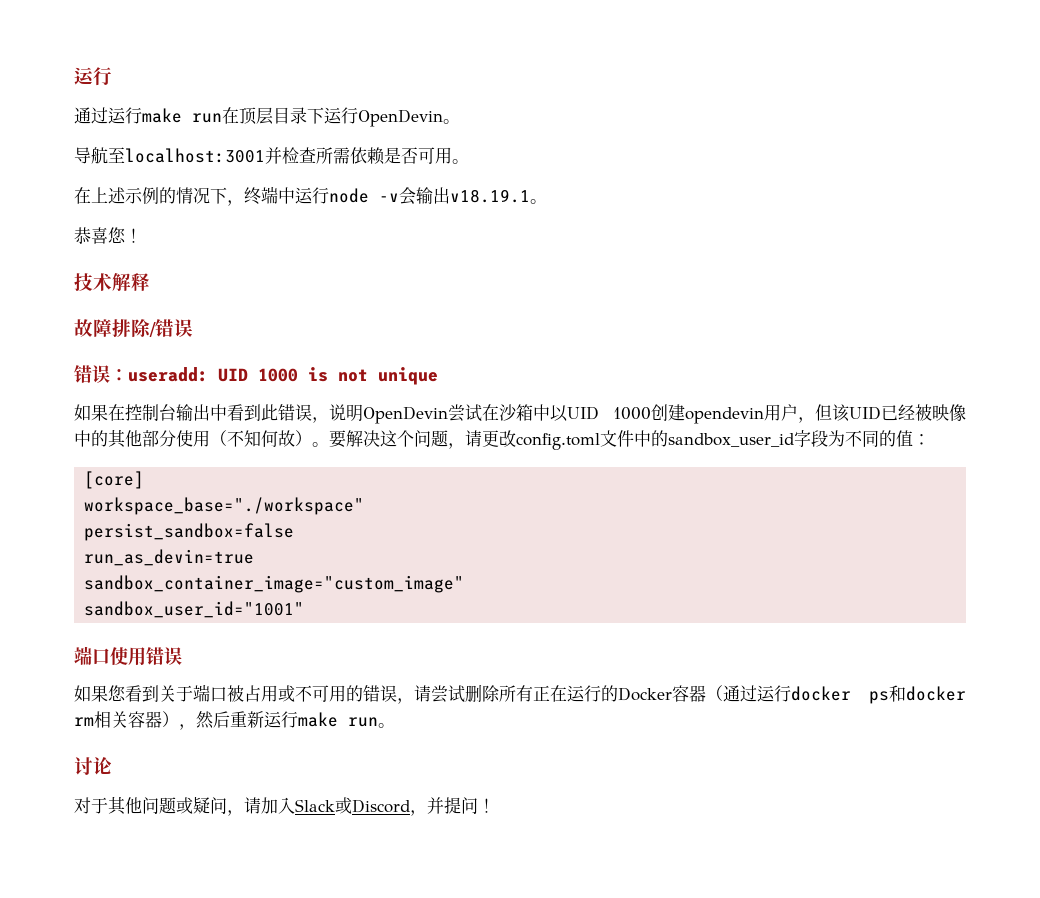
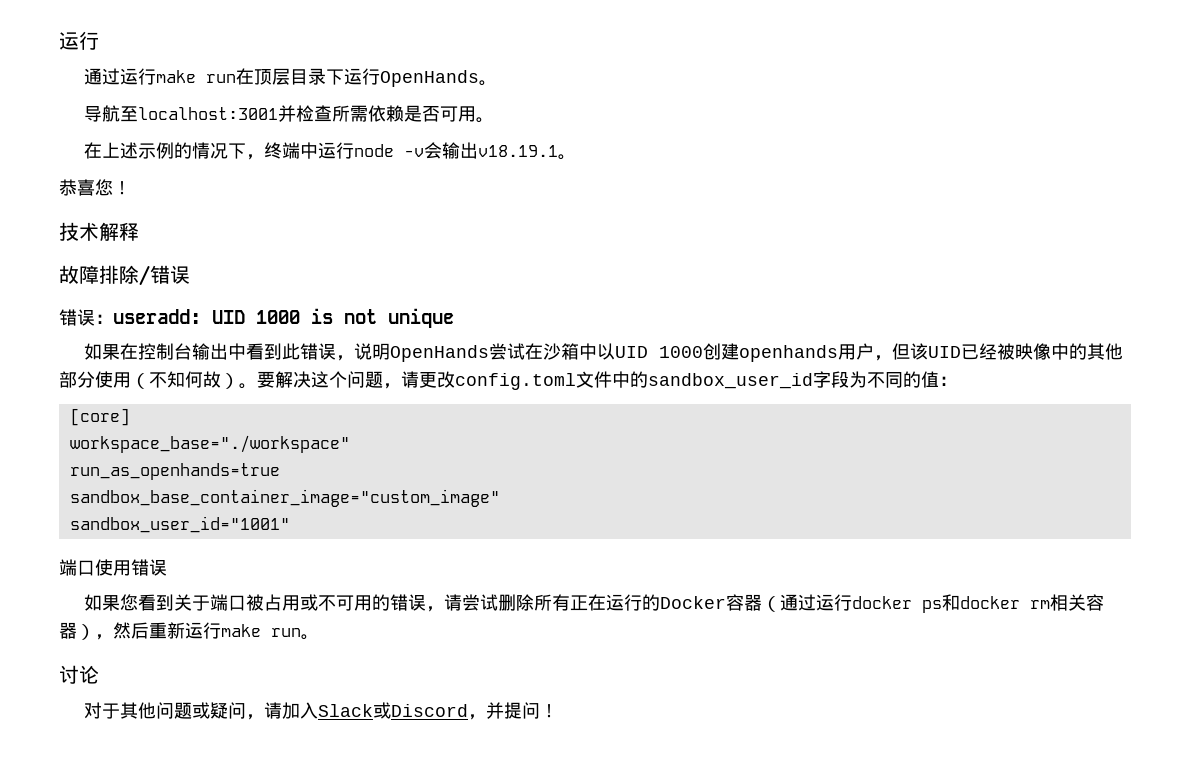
- 通过运行make run在顶层目录下运行OpenDevin。
+ 通过运行make run在顶层目录下运行OpenHands。
- 如果在控制台输出中看到此错误，说明OpenDevin尝试在沙箱中以UID 1000创建opendevin用户，但该UID已经被映像中的其他部分使用（不知何故）。
+ 如果在控制台输出中看到此错误，说明OpenHands尝试在沙箱中以UID 1000创建openhands用户，但该UID已经被映像中的其他部分使用（不知何故）。
- persist_sandbox=false
- run_as_devin=true
- sandbox_container_image="custom_image"
+ run_as_openhands=true
+ sandbox_base_container_image="custom_image"

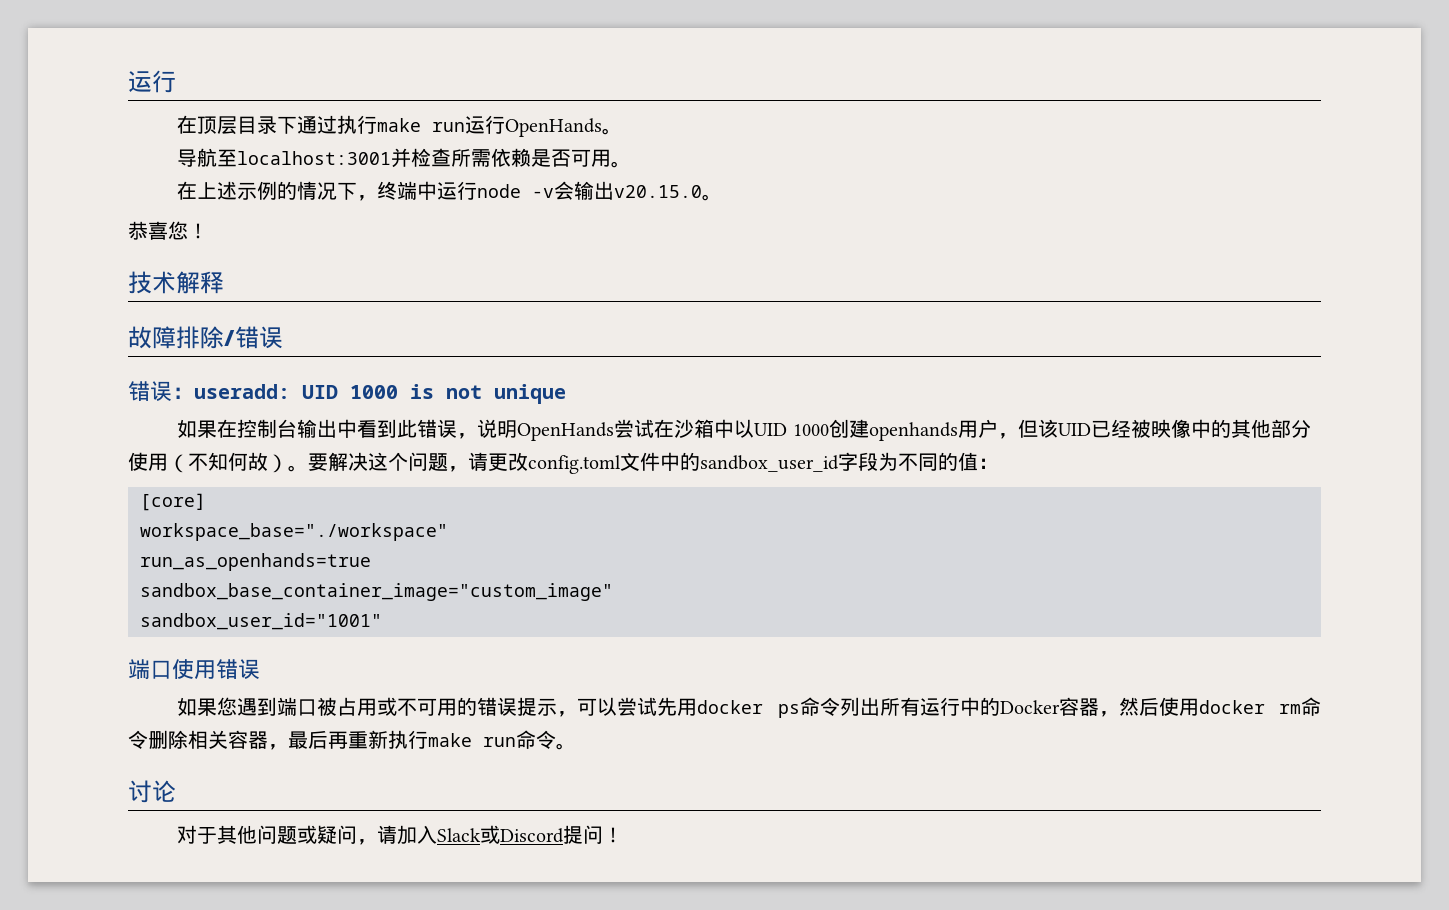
- 通过运行make run在顶层目录下运行OpenHands。
+ 在顶层目录下通过执行make run运行OpenHands。
- 在上述示例的情况下，终端中运行node -v会输出v18.19.1。
+ 在上述示例的情况下，终端中运行node -v会输出v20.15.0。
- 如果您看到关于端口被占用或不可用的错误，请尝试删除所有正在运行的Docker容器（通过运行docker ps和docker rm相关容器），然后重新运行make run。
+ 如果您遇到端口被占用或不可用的错误提示，可以尝试先用docker ps命令列出所有运行中的Docker容器，然后使用docker rm命令删除相关容器，最后再重新执行make run命令。
- 对于其他问题或疑问，请加入Slack或Discord，并提问！
+ 对于其他问题或疑问，请加入Slack或Discord提问！

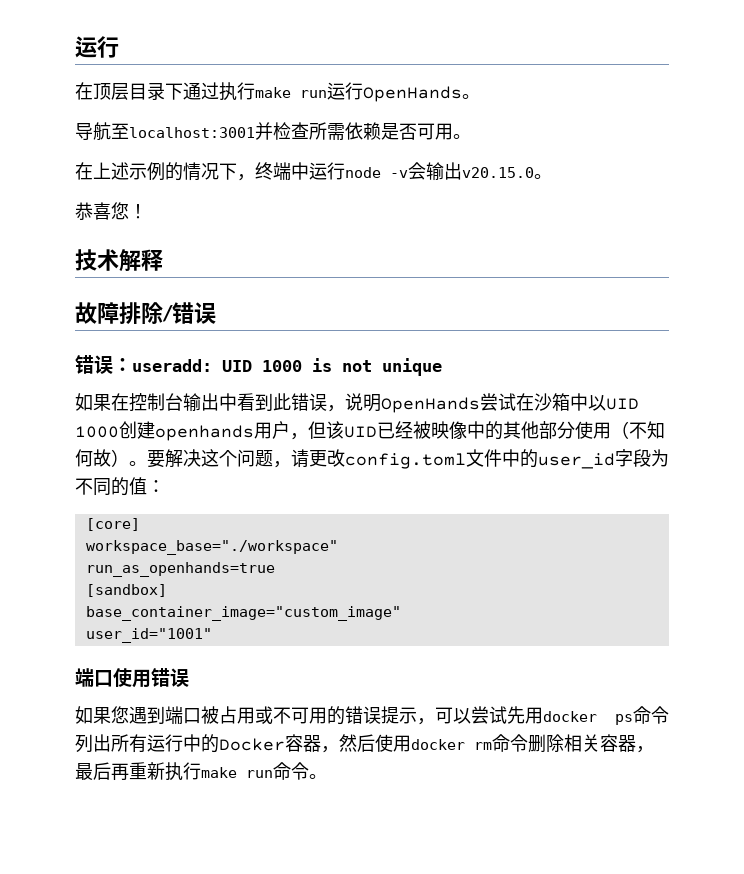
- 要解决这个问题，请更改config.toml文件中的sandbox_user_id字段为不同的值：
+ 要解决这个问题，请更改config.toml文件中的user_id字段为不同的值：
- sandbox_base_container_image="custom_image"
- sandbox_user_id="1001"
+ [sandbox]
+ base_container_image="custom_image"
+ user_id="1001"
- 讨论
- 对于其他问题或疑问，请加入Slack或Discord提问！

